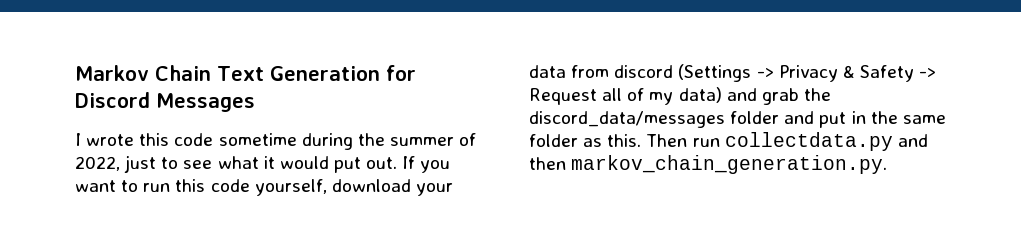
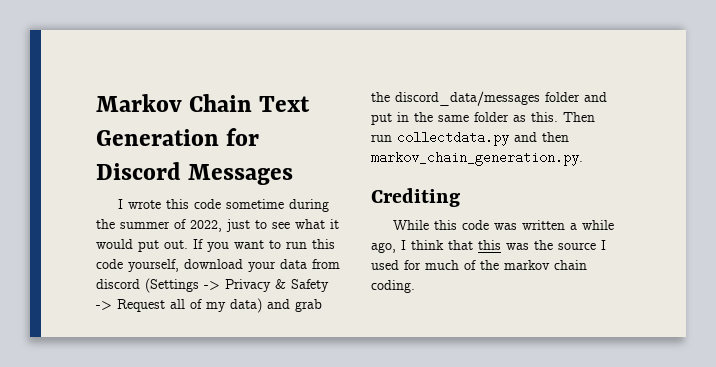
+ Crediting
+ While this code was written a while ago, I think that this was the source I used for much of the markov chain coding.

